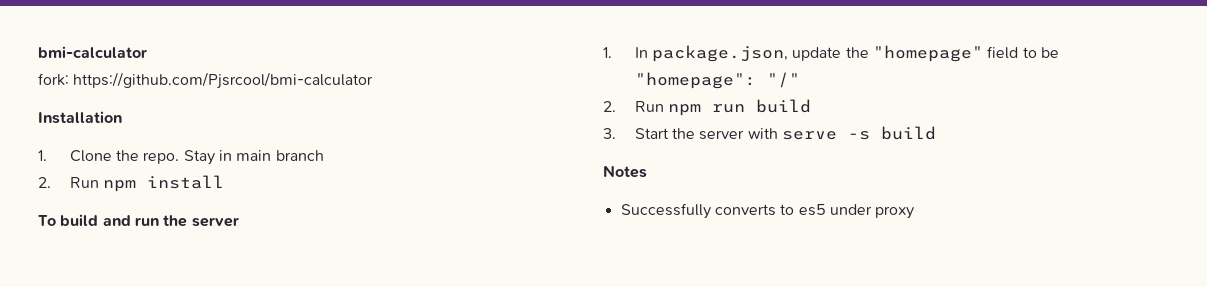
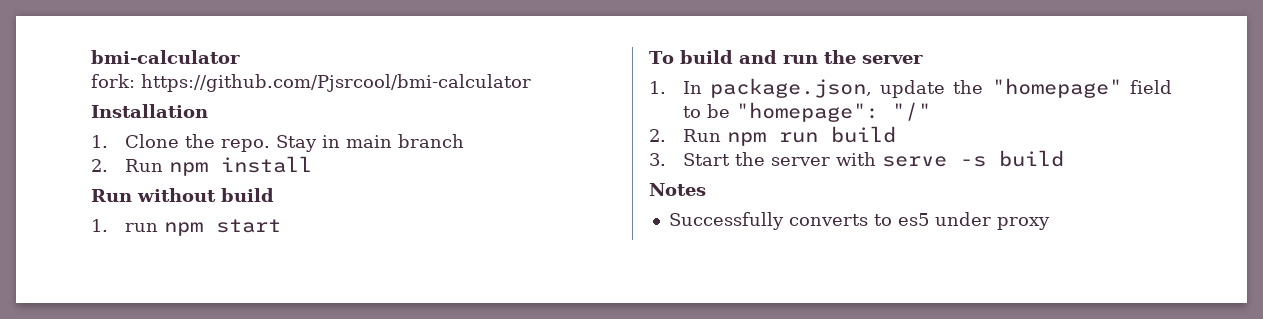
+ Run without build
+ 1. run npm start

